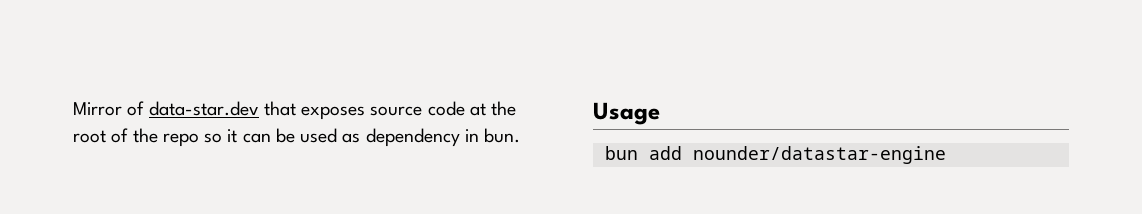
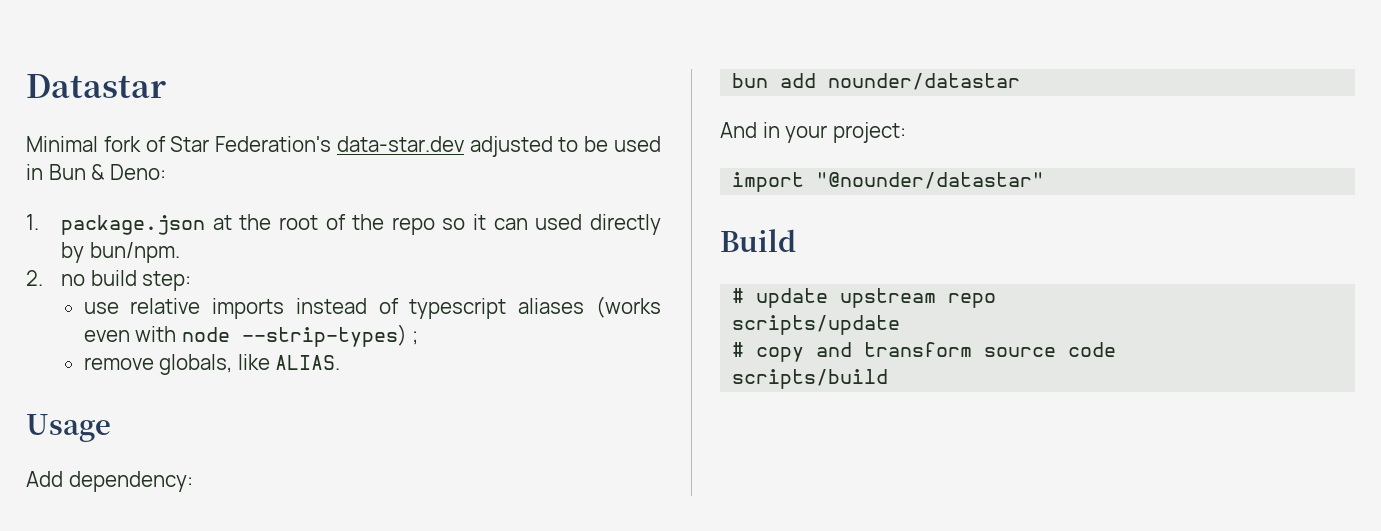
- Mirror of data-star.dev that exposes source code at the root of the repo so it can be used as dependency in bun.
+ Datastar
+ Minimal fork of Star Federation's data-star.dev adjusted to be used in Bun & Deno:
+ 1. package.json at the root of the repo so it can used directly by bun/npm.
+ 2. no build step:
+ use relative imports instead of typescript aliases (works even with node --strip-types) ;
+ remove globals, like ALIAS.
+ Add dependency:
- bun add nounder/datastar-engine
+ bun add nounder/datastar
+ And in your project:
+ import "@nounder/datastar"
+ Build
+ # update upstream repo
+ scripts/update
+ # copy and transform source code
+ scripts/build

